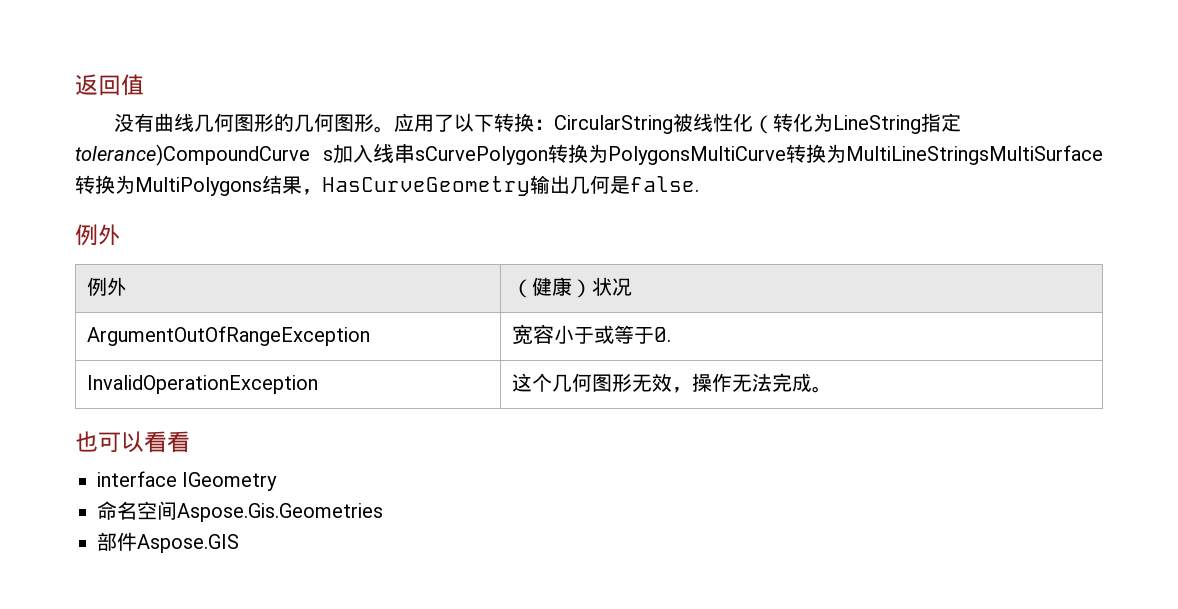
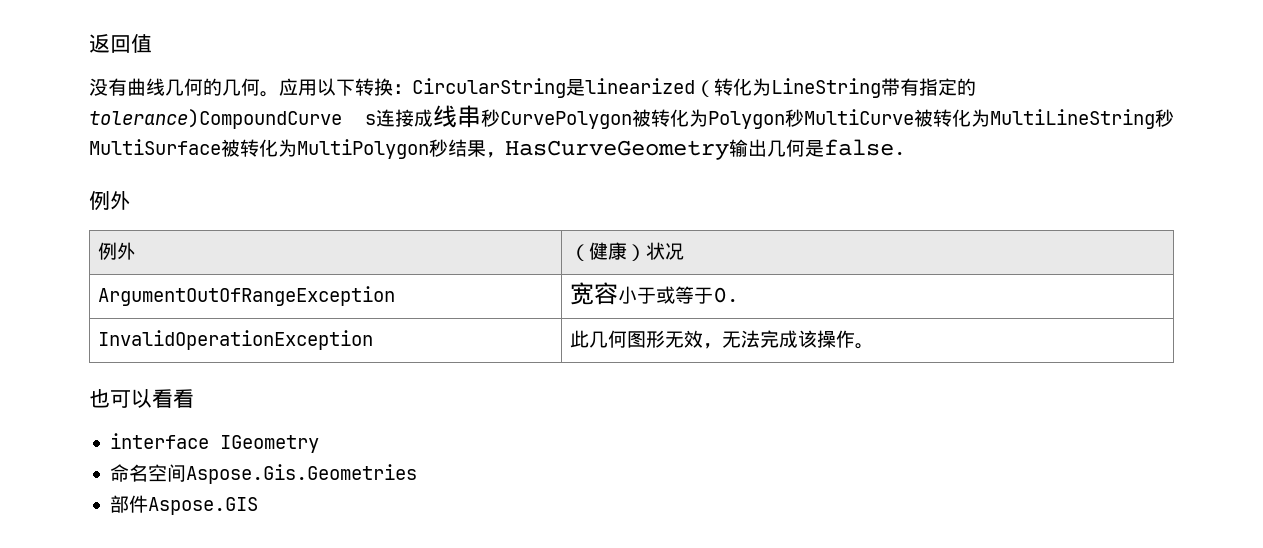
- 没有曲线几何图形的几何图形。应用了以下转换：CircularString被线性化（转化为LineString指定tolerance)CompoundCurve s加入线串sCurvePolygon转换为PolygonsMultiCurve转换为MultiLineStringsMultiSurface转换为MultiPolygons结果，HasCurveGeometry输出几何是false.
+ 没有曲线几何的几何。应用以下转换：CircularString是linearized（转化为LineString带有指定的tolerance)CompoundCurve s连接成线串秒CurvePolygon被转化为Polygon秒MultiCurve被转化为MultiLineString秒MultiSurface被转化为MultiPolygon秒结果，HasCurveGeometry输出几何是false.
- InvalidOperationException | 这个几何图形无效，操作无法完成。
+ InvalidOperationException | 此几何图形无效，无法完成该操作。

